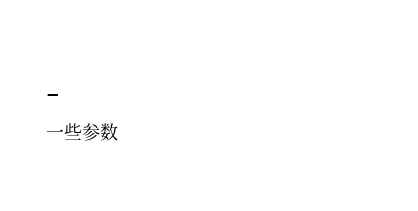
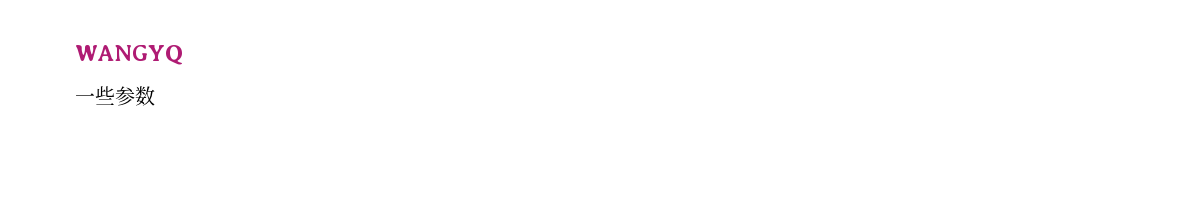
- -
+ WANGYQ

